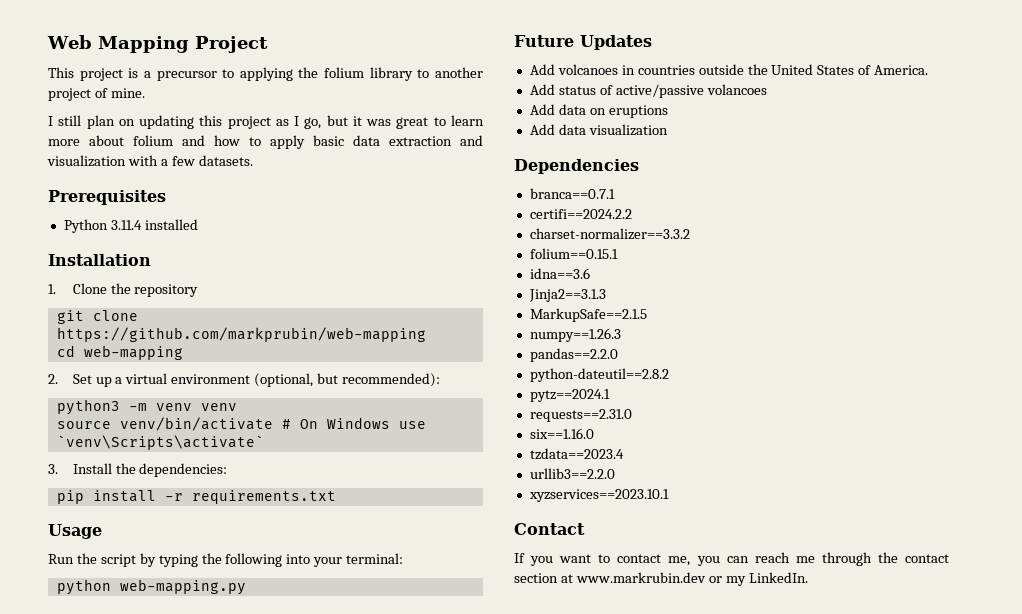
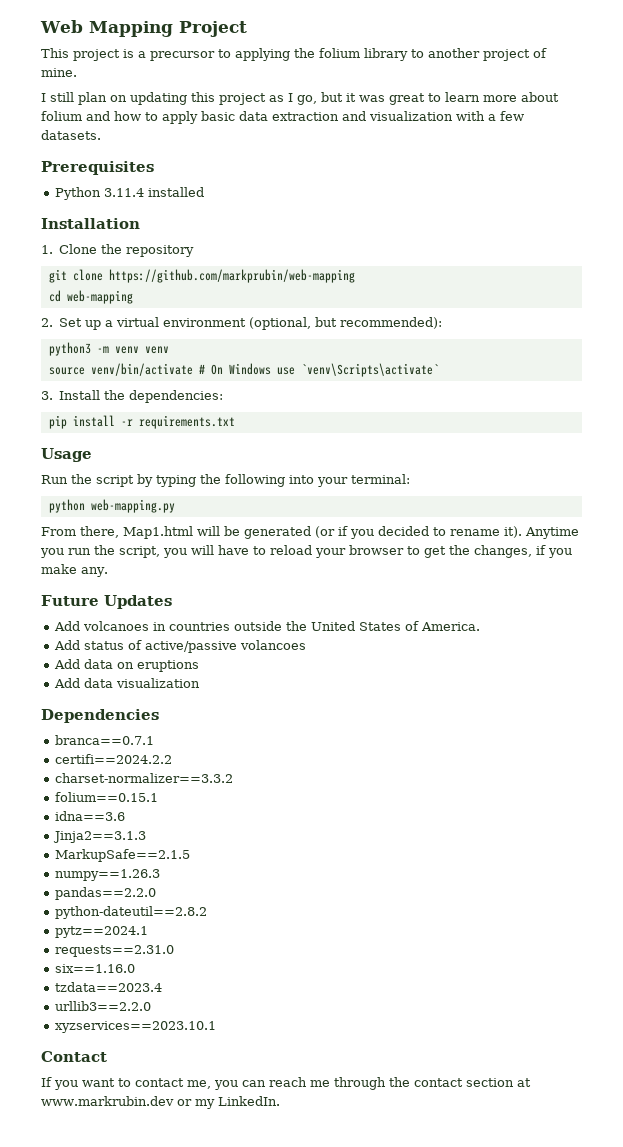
+ From there, Map1.html will be generated (or if you decided to rename it). Anytime you run the script, you will have to reload your browser to get the changes, if you make any.

